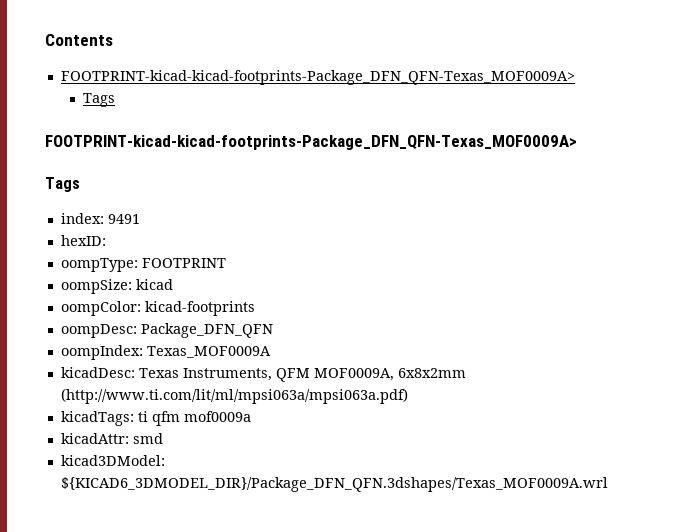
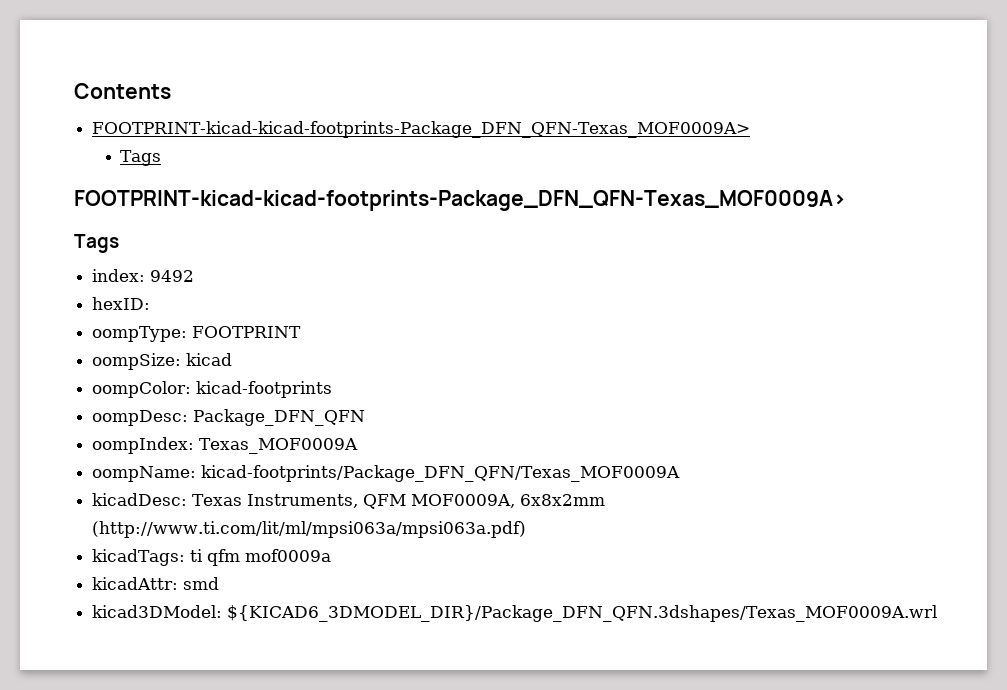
- index: 9491
+ index: 9492
+ oompName: kicad-footprints/Package_DFN_QFN/Texas_MOF0009A

